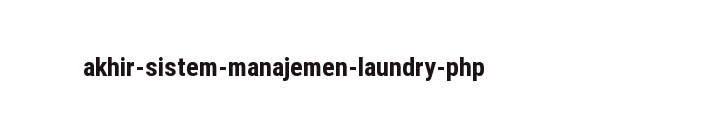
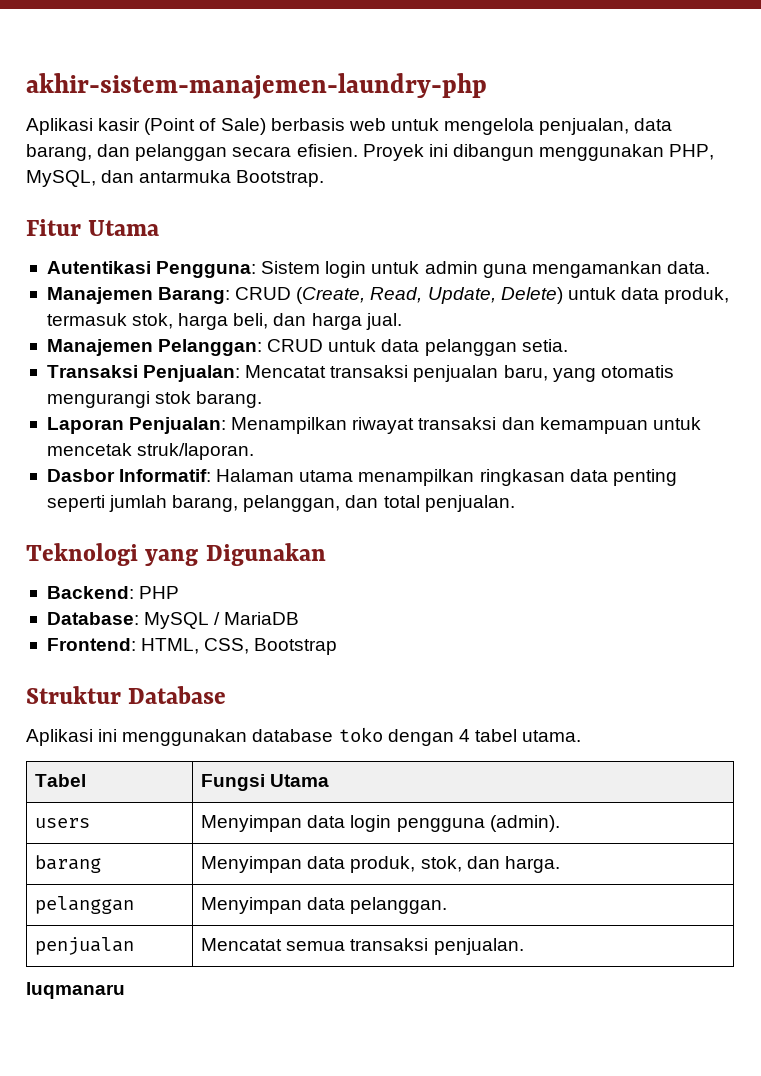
+ Aplikasi kasir (Point of Sale) berbasis web untuk mengelola penjualan, data barang, dan pelanggan secara efisien. Proyek ini dibangun menggunakan PHP, MySQL, dan antarmuka Bootstrap.
+ Fitur Utama
+ Autentikasi Pengguna: Sistem login untuk admin guna mengamankan data.
+ Manajemen Barang: CRUD (Create, Read, Update, Delete) untuk data produk, termasuk stok, harga beli, dan harga jual.
+ Manajemen Pelanggan: CRUD untuk data pelanggan setia.
+ Transaksi Penjualan: Mencatat transaksi penjualan baru, yang otomatis mengurangi stok barang.
+ Laporan Penjualan: Menampilkan riwayat transaksi dan kemampuan untuk mencetak struk/laporan.
+ Dasbor Informatif: Halaman utama menampilkan ringkasan data penting seperti jumlah barang, pelanggan, dan total penjualan.
+ Teknologi yang Digunakan
+ Backend: PHP
+ Database: MySQL / MariaDB
+ Frontend: HTML, CSS, Bootstrap
+ Struktur Database
+ Aplikasi ini menggunakan database toko dengan 4 tabel utama.
+ Tabel | Fungsi Utama
+ users | Menyimpan data login pengguna (admin).
+ barang | Menyimpan data produk, stok, dan harga.
+ pelanggan | Menyimpan data pelanggan.
+ penjualan | Mencatat semua transaksi penjualan.
+ luqmanaru

